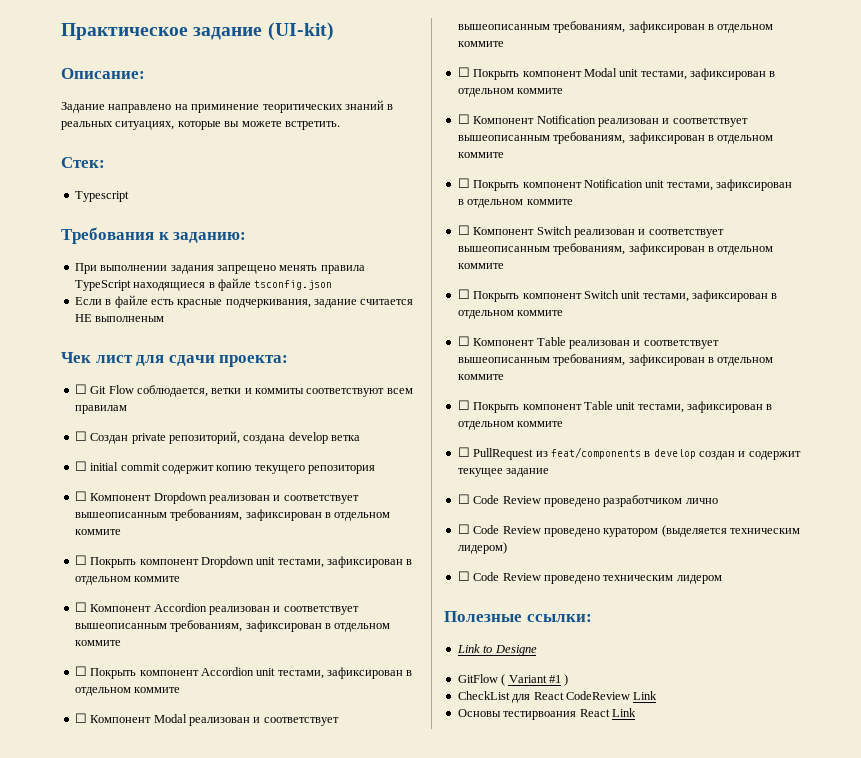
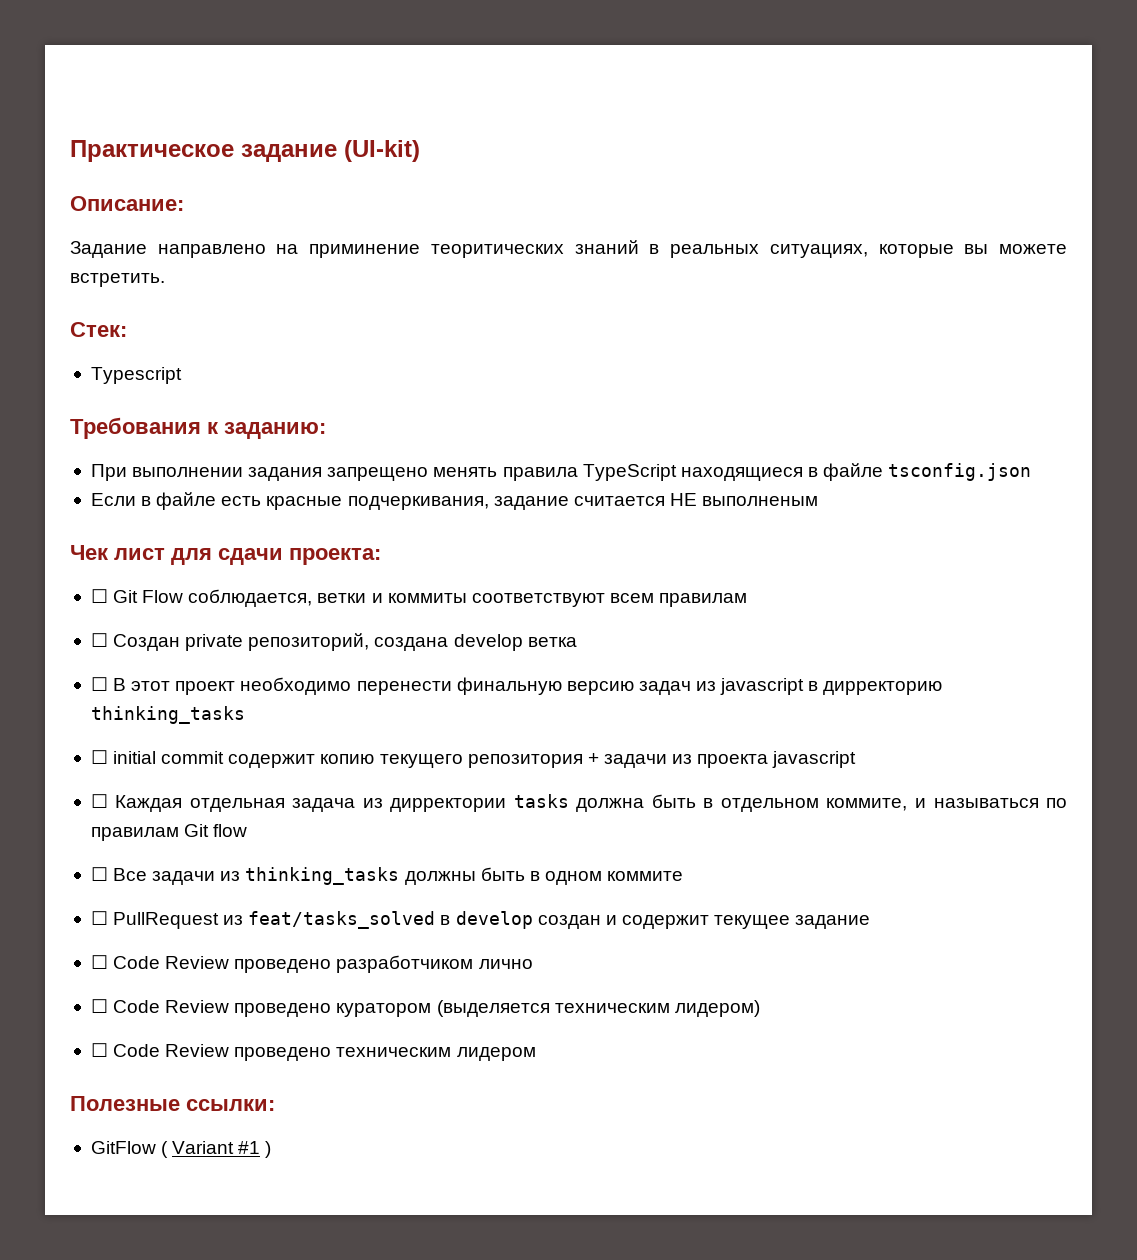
+ ☐ В этот проект необходимо перенести финальную версию задач из javascript в дирректорию thinking_tasks
- ☐ initial commit содержит копию текущего репозитория
- ☐ Компонент Dropdown реализован и соответствует вышеописанным требованиям, зафиксирован в отдельном коммите
- ☐ Покрыть компонент Dropdown unit тестами, зафиксирован в отдельном коммите
- ☐ Компонент Accordion реализован и соответствует вышеописанным требованиям, зафиксирован в отдельном коммите
- ☐ Покрыть компонент Accordion unit тестами, зафиксирован в отдельном коммите
- ☐ Компонент Modal реализован и соответствует вышеописанным требованиям, зафиксирован в отдельном коммите
- ☐ Покрыть компонент Modal unit тестами, зафиксирован в отдельном коммите
- ☐ Компонент Notification реализован и соответствует вышеописанным требованиям, зафиксирован в отдельном коммите
- ☐ Покрыть компонент Notification unit тестами, зафиксирован в отдельном коммите
- ☐ Компонент Switch реализован и соответствует вышеописанным требованиям, зафиксирован в отдельном коммите
- ☐ Покрыть компонент Switch unit тестами, зафиксирован в отдельном коммите
- ☐ Компонент Table реализован и соответствует вышеописанным требованиям, зафиксирован в отдельном коммите
- ☐ Покрыть компонент Table unit тестами, зафиксирован в отдельном коммите
+ ☐ initial commit содержит копию текущего репозитория + задачи из проекта javascript
+ ☐ Каждая отдельная задача из дирректории tasks должна быть в отдельном коммите, и называться по правилам Git flow
+ ☐ Все задачи из thinking_tasks должны быть в одном коммите
- ☐ PullRequest из feat/components в develop создан и содержит текущее задание
+ ☐ PullRequest из feat/tasks_solved в develop создан и содержит текущее задание
- Link to Designe
- CheckList для React CodeReview Link
- Основы тестирвоания React Link

